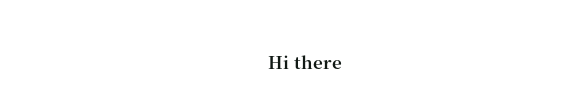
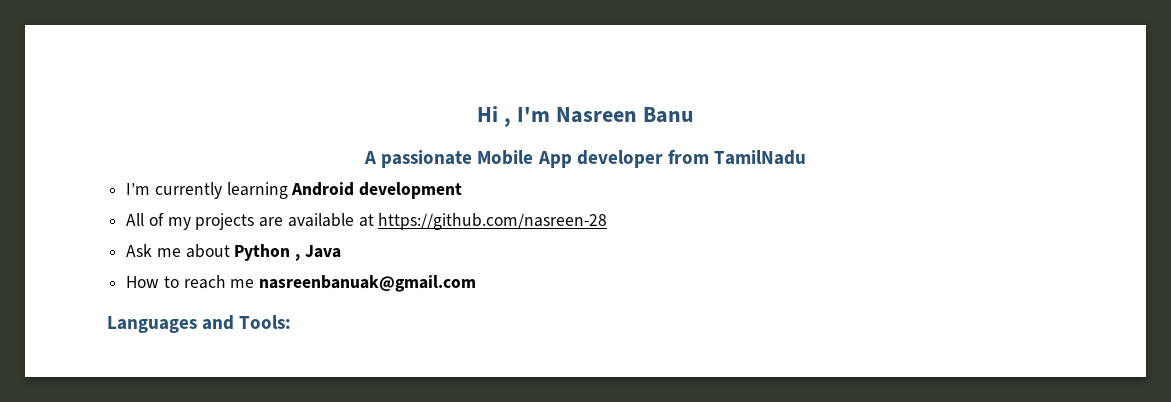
- Hi there
+ Hi , I'm Nasreen Banu
+ A passionate Mobile App developer from TamilNadu
+ I’m currently learning Android development
+ All of my projects are available at https://github.com/nasreen-28
+ Ask me about Python , Java
+ How to reach me nasreenbanuak@gmail.com
+ Languages and Tools:

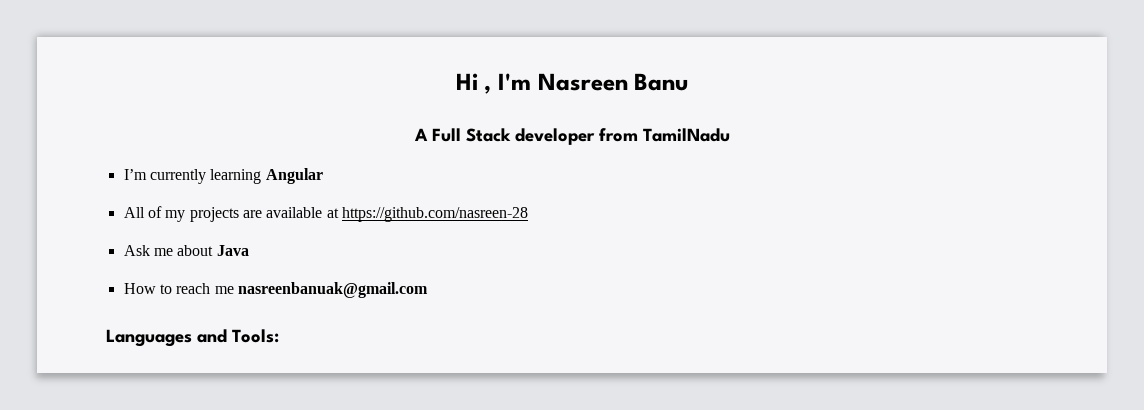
- A passionate Mobile App developer from TamilNadu
+ A Full Stack developer from TamilNadu
- I’m currently learning Android development
+ I’m currently learning Angular
- Ask me about Python , Java
+ Ask me about Java

